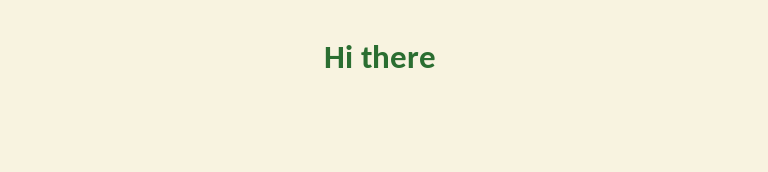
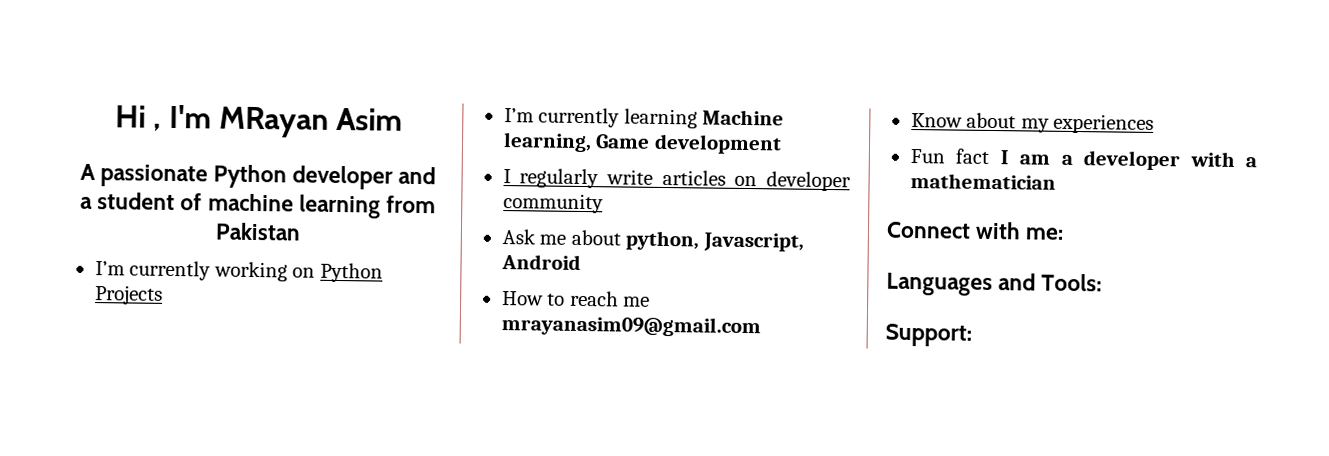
- Hi there
+ Hi , I'm MRayan Asim
+ A passionate Python developer and a student of machine learning from Pakistan
+ I’m currently working on Python Projects
+ I’m currently learning Machine learning, Game development
+ I regularly write articles on developer community
+ Ask me about python, Javascript, Android
+ How to reach me mrayanasim09@gmail.com
+ Know about my experiences
+ Fun fact I am a developer with a mathematician
+ Connect with me:
+ Languages and Tools:
+ Support:

